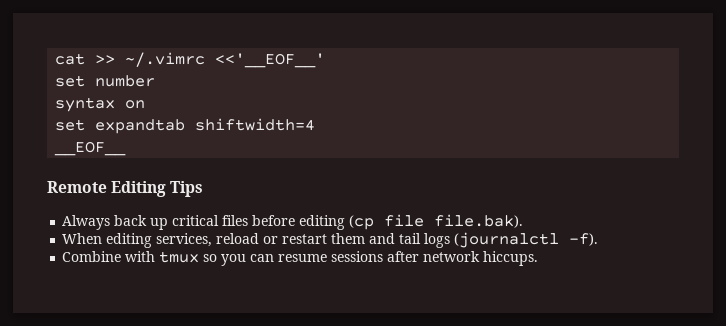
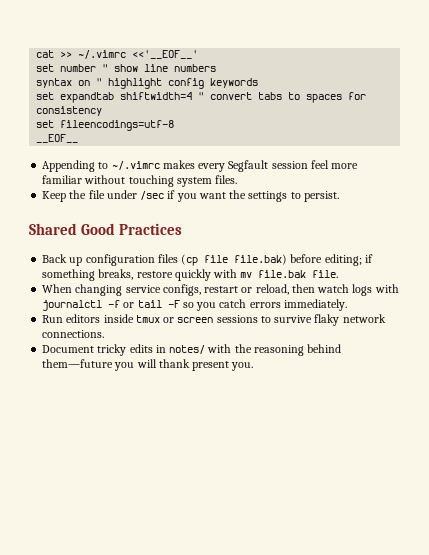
- set number
- syntax on
- set expandtab shiftwidth=4
+ set number " show line numbers
+ syntax on " highlight config keywords
+ set expandtab shiftwidth=4 " convert tabs to spaces for consistency
+ set fileencodings=utf-8
  __EOF__
- Remote Editing Tips
- Always back up critical files before editing (cp file file.bak).
- When editing services, reload or restart them and tail logs (journalctl -f).
- Combine with tmux so you can resume sessions after network hiccups.
+ Appending to ~/.vimrc makes every Segfault session feel more familiar without touching system files.
+ Keep the file under /sec if you want the settings to persist.
+ Shared Good Practices
+ Back up configuration files (cp file file.bak) before editing; if something breaks, restore quickly with mv file.bak file.
+ When changing service configs, restart or reload, then watch logs with journalctl -f or tail -F so you catch errors immediately.
+ Run editors inside tmux or screen sessions to survive flaky network connections.
+ Document tricky edits in notes/ with the reasoning behind them—future you will thank present you.

